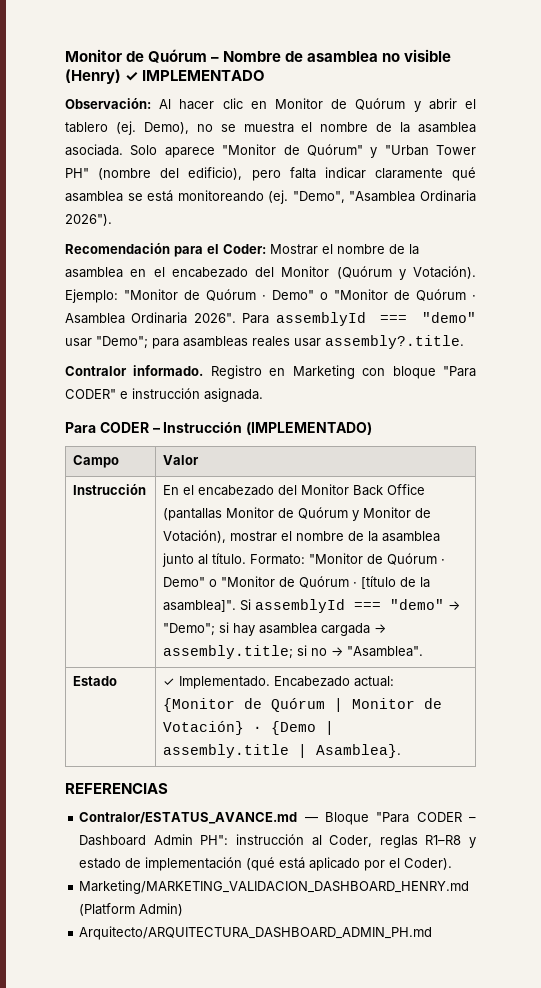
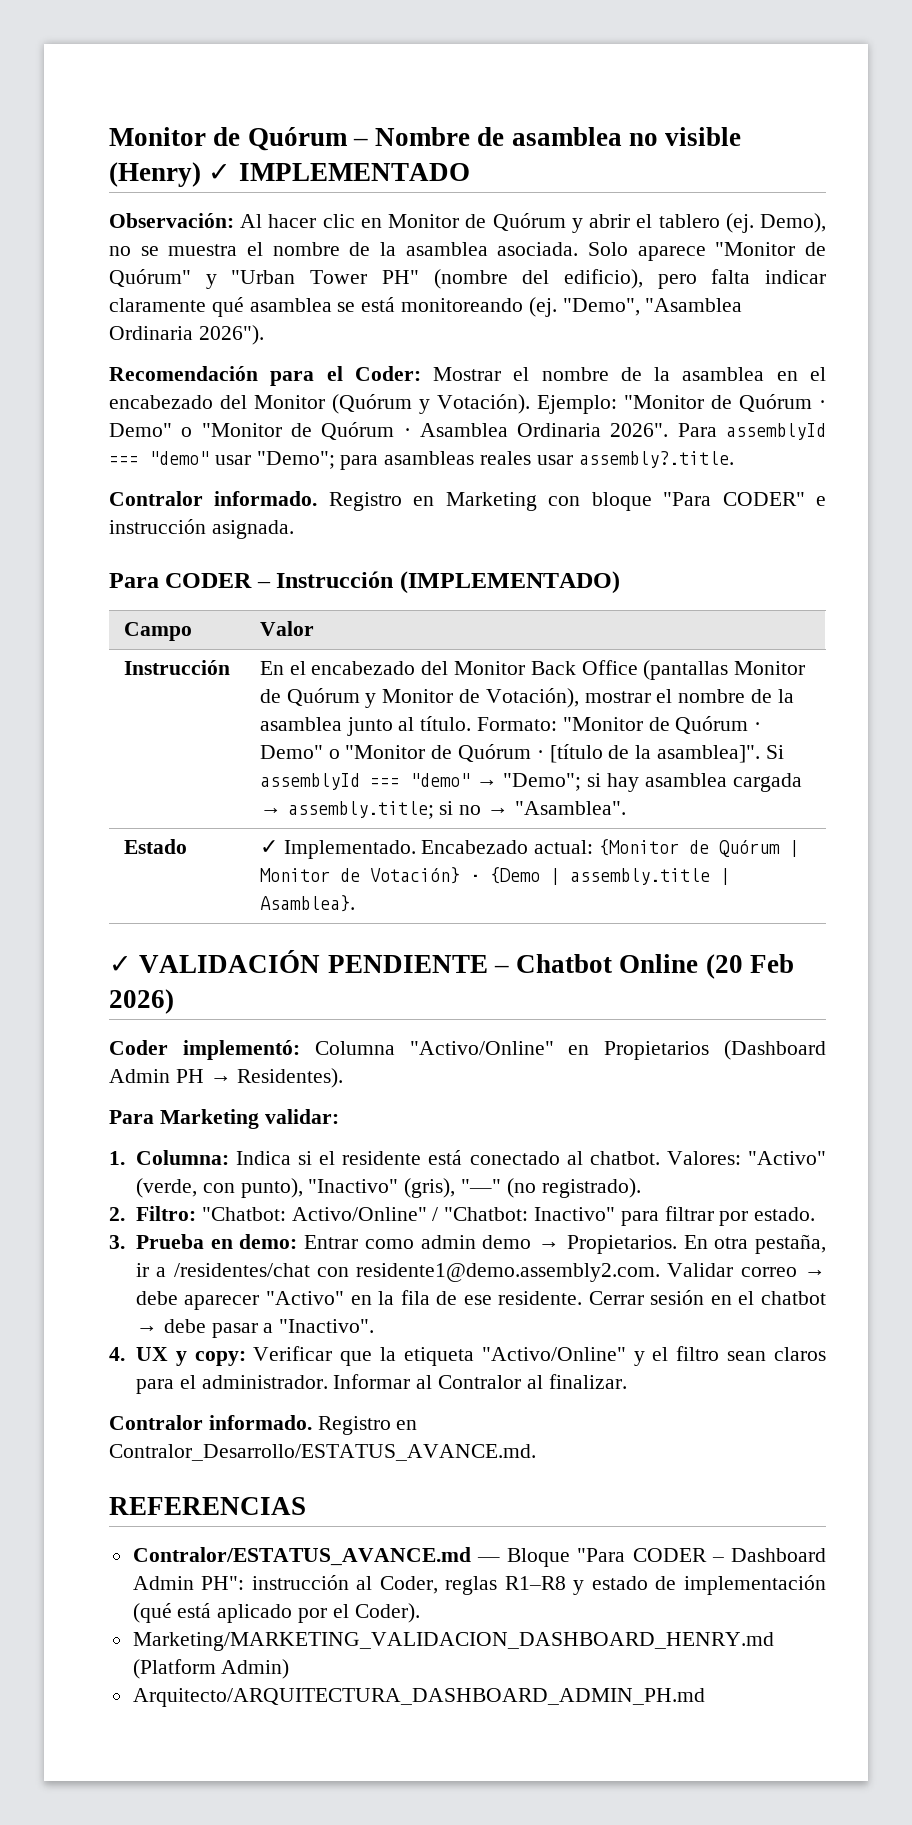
+ ✓ VALIDACIÓN PENDIENTE – Chatbot Online (20 Feb 2026)
+ Coder implementó: Columna "Activo/Online" en Propietarios (Dashboard Admin PH → Residentes).
+ Para Marketing validar:
+ 1. Columna: Indica si el residente está conectado al chatbot. Valores: "Activo" (verde, con punto), "Inactivo" (gris), "—" (no registrado).
+ 2. Filtro: "Chatbot: Activo/Online" / "Chatbot: Inactivo" para filtrar por estado.
+ 3. Prueba en demo: Entrar como admin demo → Propietarios. En otra pestaña, ir a /residentes/chat con residente1@demo.assembly2.com. Validar correo → debe aparecer "Activo" en la fila de ese residente. Cerrar sesión en el chatbot → debe pasar a "Inactivo".
+ 4. UX y copy: Verificar que la etiqueta "Activo/Online" y el filtro sean claros para el administrador. Informar al Contralor al finalizar.
+ Contralor informado. Registro en Contralor_Desarrollo/ESTATUS_AVANCE.md.

